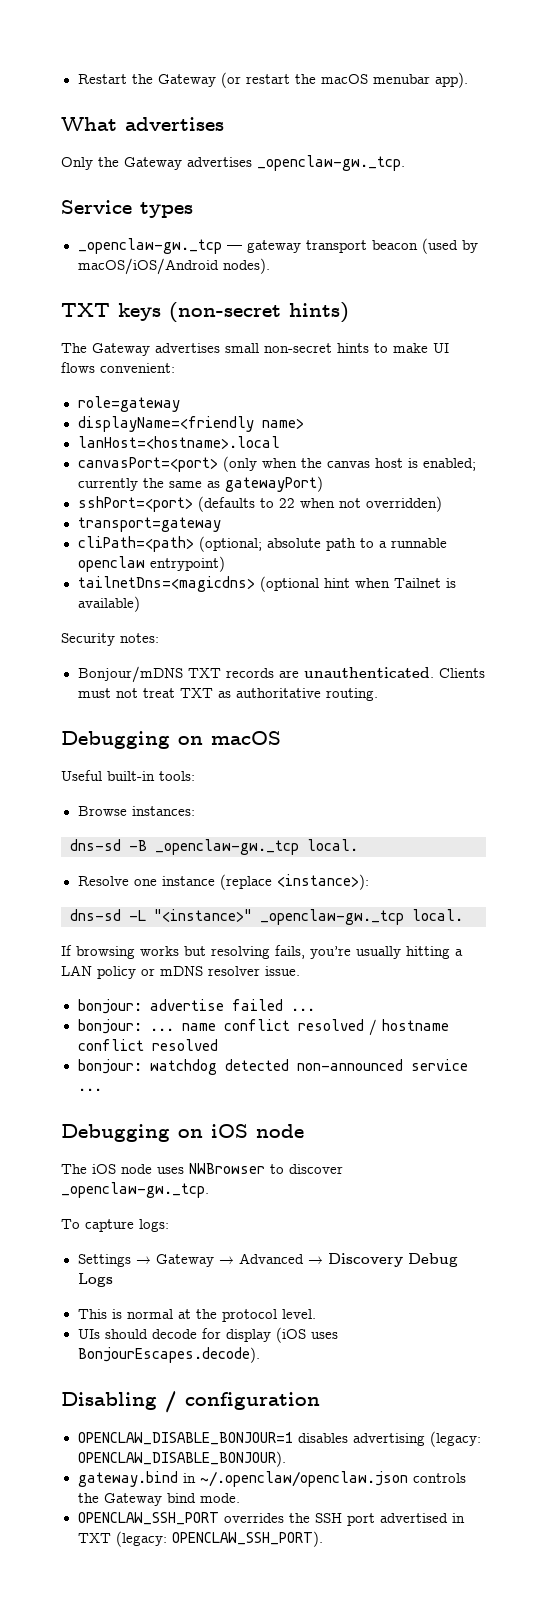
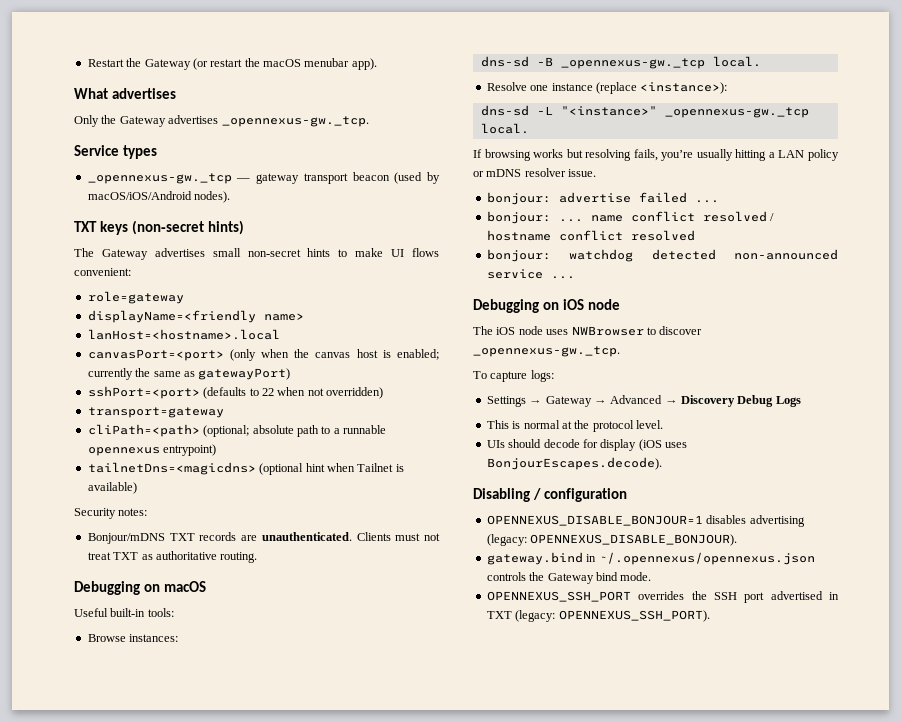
- Only the Gateway advertises _openclaw-gw._tcp.
+ Only the Gateway advertises _opennexus-gw._tcp.
- _openclaw-gw._tcp — gateway transport beacon (used by macOS/iOS/Android nodes).
+ _opennexus-gw._tcp — gateway transport beacon (used by macOS/iOS/Android nodes).
- cliPath=<path> (optional; absolute path to a runnable openclaw entrypoint)
+ cliPath=<path> (optional; absolute path to a runnable opennexus entrypoint)
- dns-sd -B _openclaw-gw._tcp local.
+ dns-sd -B _opennexus-gw._tcp local.
- dns-sd -L "<instance>" _openclaw-gw._tcp local.
+ dns-sd -L "<instance>" _opennexus-gw._tcp local.
- The iOS node uses NWBrowser to discover _openclaw-gw._tcp.
+ The iOS node uses NWBrowser to discover _opennexus-gw._tcp.
- OPENCLAW_DISABLE_BONJOUR=1 disables advertising (legacy: OPENCLAW_DISABLE_BONJOUR).
+ OPENNEXUS_DISABLE_BONJOUR=1 disables advertising (legacy: OPENNEXUS_DISABLE_BONJOUR).
- gateway.bind in ~/.openclaw/openclaw.json controls the Gateway bind mode.
+ gateway.bind in ~/.opennexus/opennexus.json controls the Gateway bind mode.
- OPENCLAW_SSH_PORT overrides the SSH port advertised in TXT (legacy: OPENCLAW_SSH_PORT).
+ OPENNEXUS_SSH_PORT overrides the SSH port advertised in TXT (legacy: OPENNEXUS_SSH_PORT).

